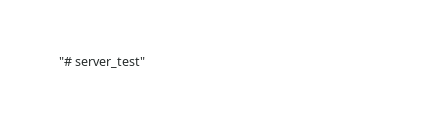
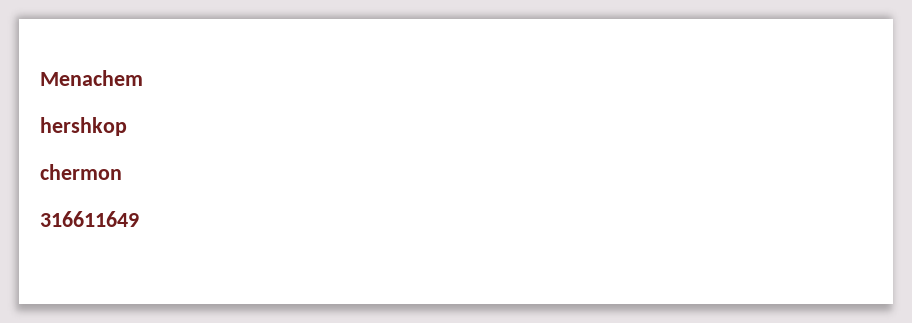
- "# server_test"
+ Menachem
+ hershkop
+ chermon
+ 316611649

